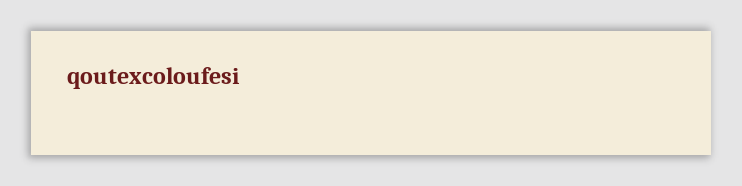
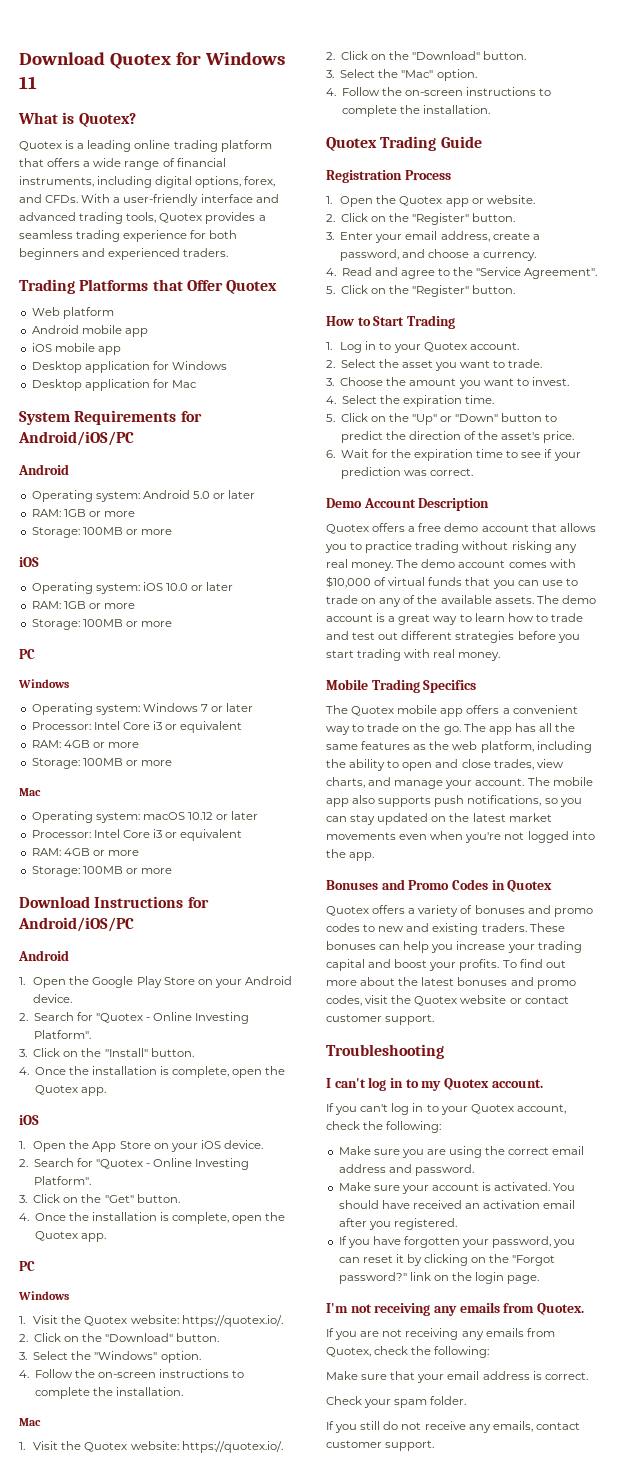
- qoutexcoloufesi
+ Download Quotex for Windows 11
+ What is Quotex?
+ Quotex is a leading online trading platform that offers a wide range of financial instruments, including digital options, forex, and CFDs. With a user-friendly interface and advanced trading tools, Quotex provides a seamless trading experience for both beginners and experienced traders.
+ Trading Platforms that Offer Quotex
+ Web platform
+ Android mobile app
+ iOS mobile app
+ Desktop application for Windows
+ Desktop application for Mac
+ System Requirements for Android/iOS/PC
+ Android
+ Operating system: Android 5.0 or later
+ RAM: 1GB or more
+ Storage: 100MB or more
+ iOS
+ Operating system: iOS 10.0 or later
+ RAM: 1GB or more
+ Storage: 100MB or more
+ PC
+ Windows
+ Operating system: Windows 7 or later
+ Processor: Intel Core i3 or equivalent
+ RAM: 4GB or more
+ Storage: 100MB or more
+ Mac
+ Operating system: macOS 10.12 or later
+ Processor: Intel Core i3 or equivalent
+ RAM: 4GB or more
+ Storage: 100MB or more
+ Download Instructions for Android/iOS/PC
+ Android
+ 1. Open the Google Play Store on your Android device.
+ 2. Search for "Quotex - Online Investing Platform".
+ 3. Click on the "Install" button.
+ 4. Once the installation is complete, open the Quotex app.
+ iOS
+ 1. Open the App Store on your iOS device.
+ 2. Search for "Quotex - Online Investing Platform".
+ 3. Click on the "Get" button.
+ 4. Once the installation is complete, open the Quotex app.
+ PC
+ Windows
+ 1. Visit the Quotex website: https://quotex.io/.
+ 2. Click on the "Download" button.
+ 3. Select the "Windows" option.
+ 4. Follow the on-screen instructions to complete the installation.
+ Mac
+ 1. Visit the Quotex website: https://quotex.io/.
+ 2. Click on the "Download" button.
+ 3. Select the "Mac" option.
+ 4. Follow the on-screen instructions to complete the installation.
+ Quotex Trading Guide
+ Registration Process
+ 1. Open the Quotex app or website.
+ 2. Click on the "Register" button.
+ 3. Enter your email address, create a password, and choose a currency.
+ 4. Read and agree to the "Service Agreement".
+ 5. Click on the "Register" button.
+ How to Start Trading
+ 1. Log in to your Quotex account.
+ 2. Select the asset you want to trade.
+ 3. Choose the amount you want to invest.
+ 4. Select the expiration time.
+ 5. Click on the "Up" or "Down" button to predict the direction of the asset's price.
+ 6. Wait for the expiration time to see if your prediction was correct.
+ Demo Account Description
+ Quotex offers a free demo account that allows you to practice trading without risking any real money. The demo account comes with $10,000 of virtual funds that you can use to trade on any of the available assets. The demo account is a great way to learn how to trade and test out different strategies before you start trading with real money.
+ Mobile Trading Specifics
+ The Quotex mobile app offers a convenient way to trade on the go. The app has all the same features as the web platform, including the ability to open and close trades, view charts, and manage your account. The mobile app also supports push notifications, so you can stay updated on the latest market movements even when you're not logged into the app.
+ Bonuses and Promo Codes in Quotex
+ Quotex offers a variety of bonuses and promo codes to new and existing traders. These bonuses can help you increase your trading capital and boost your profits. To find out more about the latest bonuses and promo codes, visit the Quotex website or contact customer support.
+ Troubleshooting
+ I can't log in to my Quotex account.
+ If you can't log in to your Quotex account, check the following:
+ Make sure you are using the correct email address and password.
+ Make sure your account is activated. You should have received an activation email after you registered.
+ If you have forgotten your password, you can reset it by clicking on the "Forgot password?" link on the login page.
+ I'm not receiving any emails from Quotex.
+ If you are not receiving any emails from Quotex, check the following:
+ Make sure that your email address is correct.
+ Check your spam folder.
+ If you still do not receive any emails, contact customer support.

